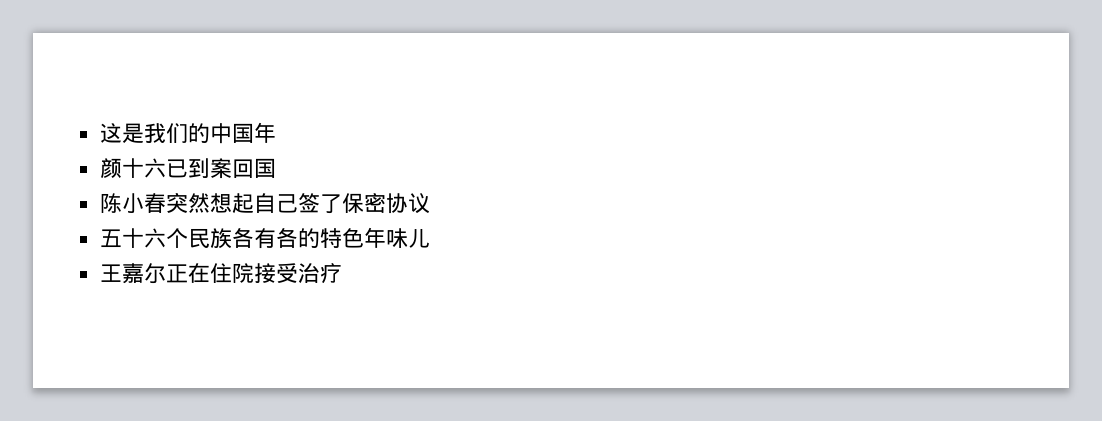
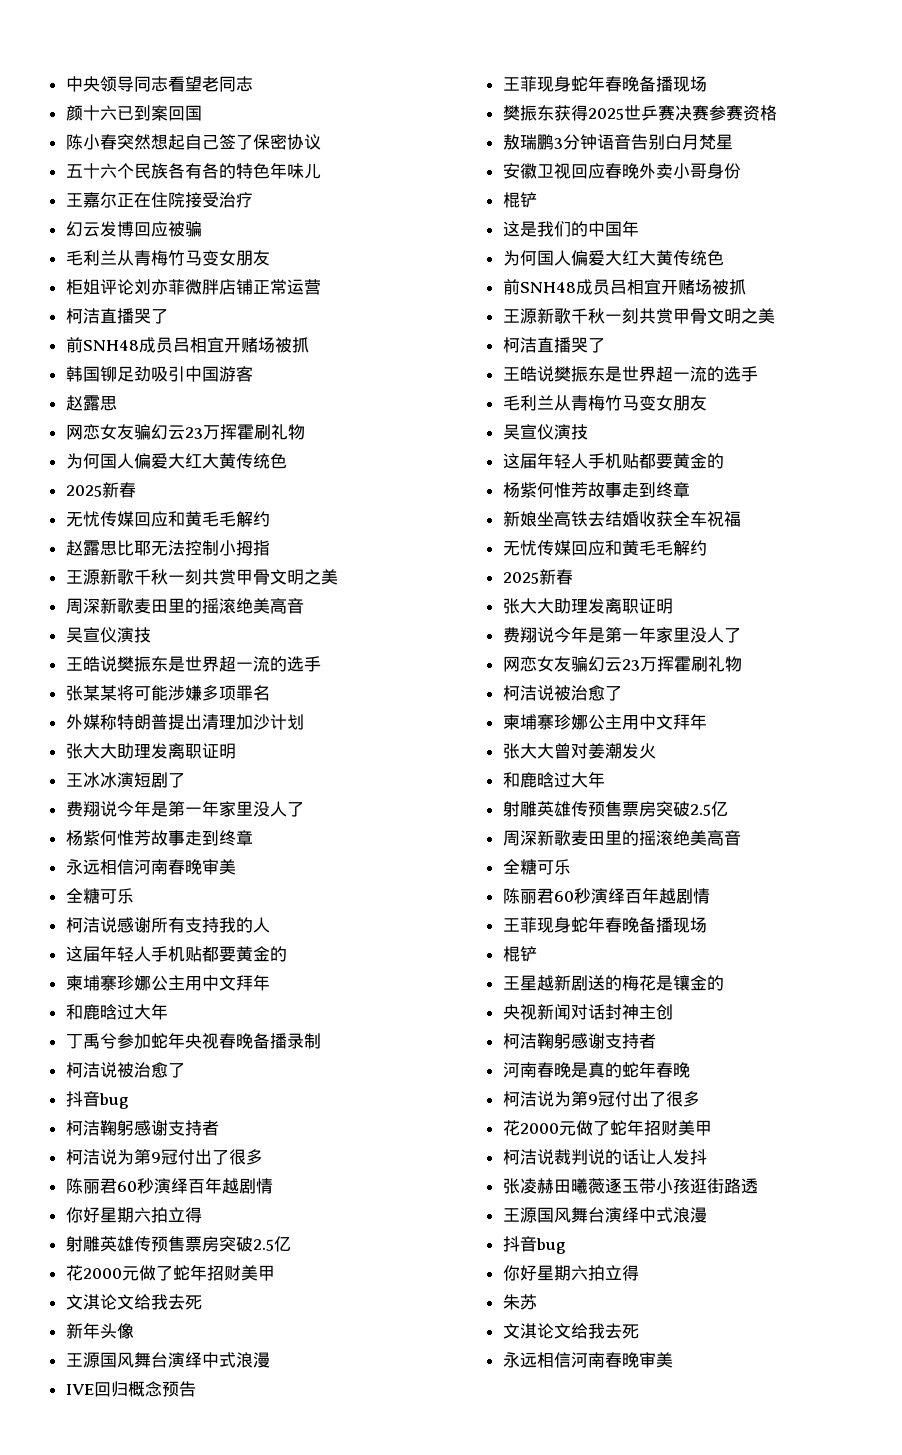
- 这是我们的中国年
+ 中央领导同志看望老同志
+ 幻云发博回应被骗
+ 毛利兰从青梅竹马变女朋友
+ 柜姐评论刘亦菲微胖店铺正常运营
+ 柯洁直播哭了
+ 前SNH48成员吕相宜开赌场被抓
+ 韩国铆足劲吸引中国游客
+ 赵露思
+ 网恋女友骗幻云23万挥霍刷礼物
+ 为何国人偏爱大红大黄传统色
+ 2025新春
+ 无忧传媒回应和黄毛毛解约
+ 赵露思比耶无法控制小拇指
+ 王源新歌千秋一刻共赏甲骨文明之美
+ 周深新歌麦田里的摇滚绝美高音
+ 吴宣仪演技
+ 王皓说樊振东是世界超一流的选手
+ 张某某将可能涉嫌多项罪名
+ 外媒称特朗普提出清理加沙计划
+ 张大大助理发离职证明
+ 王冰冰演短剧了
+ 费翔说今年是第一年家里没人了
+ 杨紫何惟芳故事走到终章
+ 永远相信河南春晚审美
+ 全糖可乐
+ 柯洁说感谢所有支持我的人
+ 这届年轻人手机贴都要黄金的
+ 柬埔寨珍娜公主用中文拜年
+ 和鹿晗过大年
+ 丁禹兮参加蛇年央视春晚备播录制
+ 柯洁说被治愈了
+ 抖音bug
+ 柯洁鞠躬感谢支持者
+ 柯洁说为第9冠付出了很多
+ 陈丽君60秒演绎百年越剧情
+ 你好星期六拍立得
+ 射雕英雄传预售票房突破2.5亿
+ 花2000元做了蛇年招财美甲
+ 文淇论文给我去死
+ 新年头像
+ 王源国风舞台演绎中式浪漫
+ IVE回归概念预告
+ 王菲现身蛇年春晚备播现场
+ 樊振东获得2025世乒赛决赛参赛资格
+ 敖瑞鹏3分钟语音告别白月梵星
+ 安徽卫视回应春晚外卖小哥身份
+ 棍铲
+ 这是我们的中国年
+ 为何国人偏爱大红大黄传统色
+ 前SNH48成员吕相宜开赌场被抓
+ 王源新歌千秋一刻共赏甲骨文明之美
+ 柯洁直播哭了
+ 王皓说樊振东是世界超一流的选手
+ 毛利兰从青梅竹马变女朋友
+ 吴宣仪演技
+ 这届年轻人手机贴都要黄金的
+ 杨紫何惟芳故事走到终章
+ 新娘坐高铁去结婚收获全车祝福
+ 无忧传媒回应和黄毛毛解约
+ 2025新春
+ 张大大助理发离职证明
+ 费翔说今年是第一年家里没人了
+ 网恋女友骗幻云23万挥霍刷礼物
+ 柯洁说被治愈了
+ 柬埔寨珍娜公主用中文拜年
+ 张大大曾对姜潮发火
+ 和鹿晗过大年
+ 射雕英雄传预售票房突破2.5亿
+ 周深新歌麦田里的摇滚绝美高音
+ 全糖可乐
+ 陈丽君60秒演绎百年越剧情
+ 王菲现身蛇年春晚备播现场
+ 棍铲
+ 王星越新剧送的梅花是镶金的
+ 央视新闻对话封神主创
+ 柯洁鞠躬感谢支持者
+ 河南春晚是真的蛇年春晚
+ 柯洁说为第9冠付出了很多
+ 花2000元做了蛇年招财美甲
+ 柯洁说裁判说的话让人发抖
+ 张凌赫田曦薇逐玉带小孩逛街路透
+ 王源国风舞台演绎中式浪漫
+ 抖音bug
+ 你好星期六拍立得
+ 朱苏
+ 文淇论文给我去死
+ 永远相信河南春晚审美

